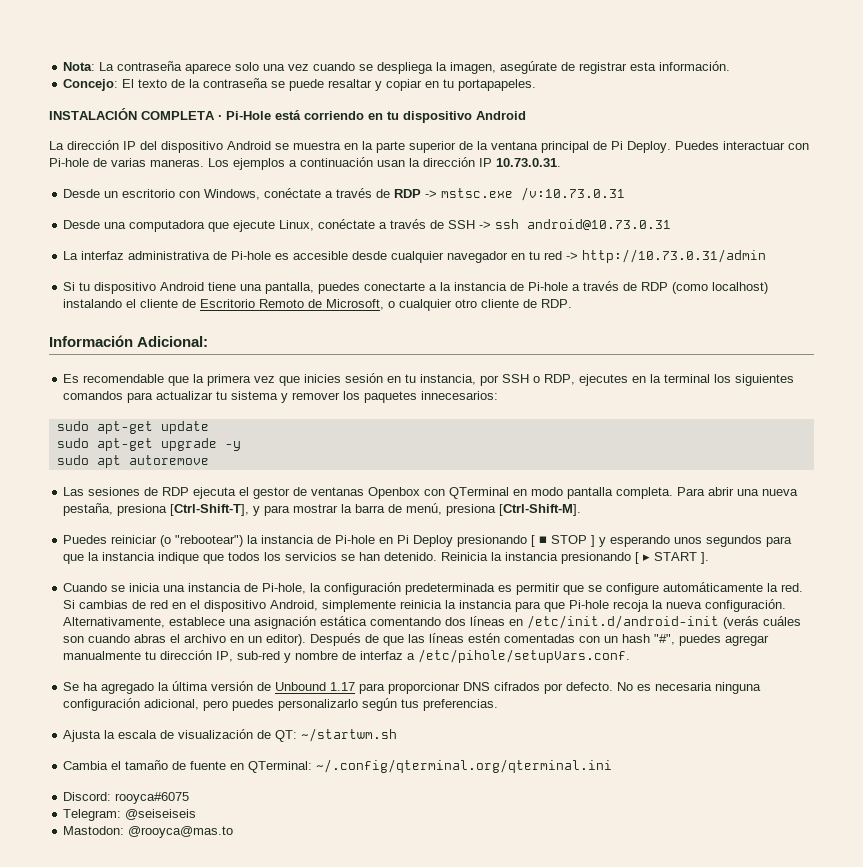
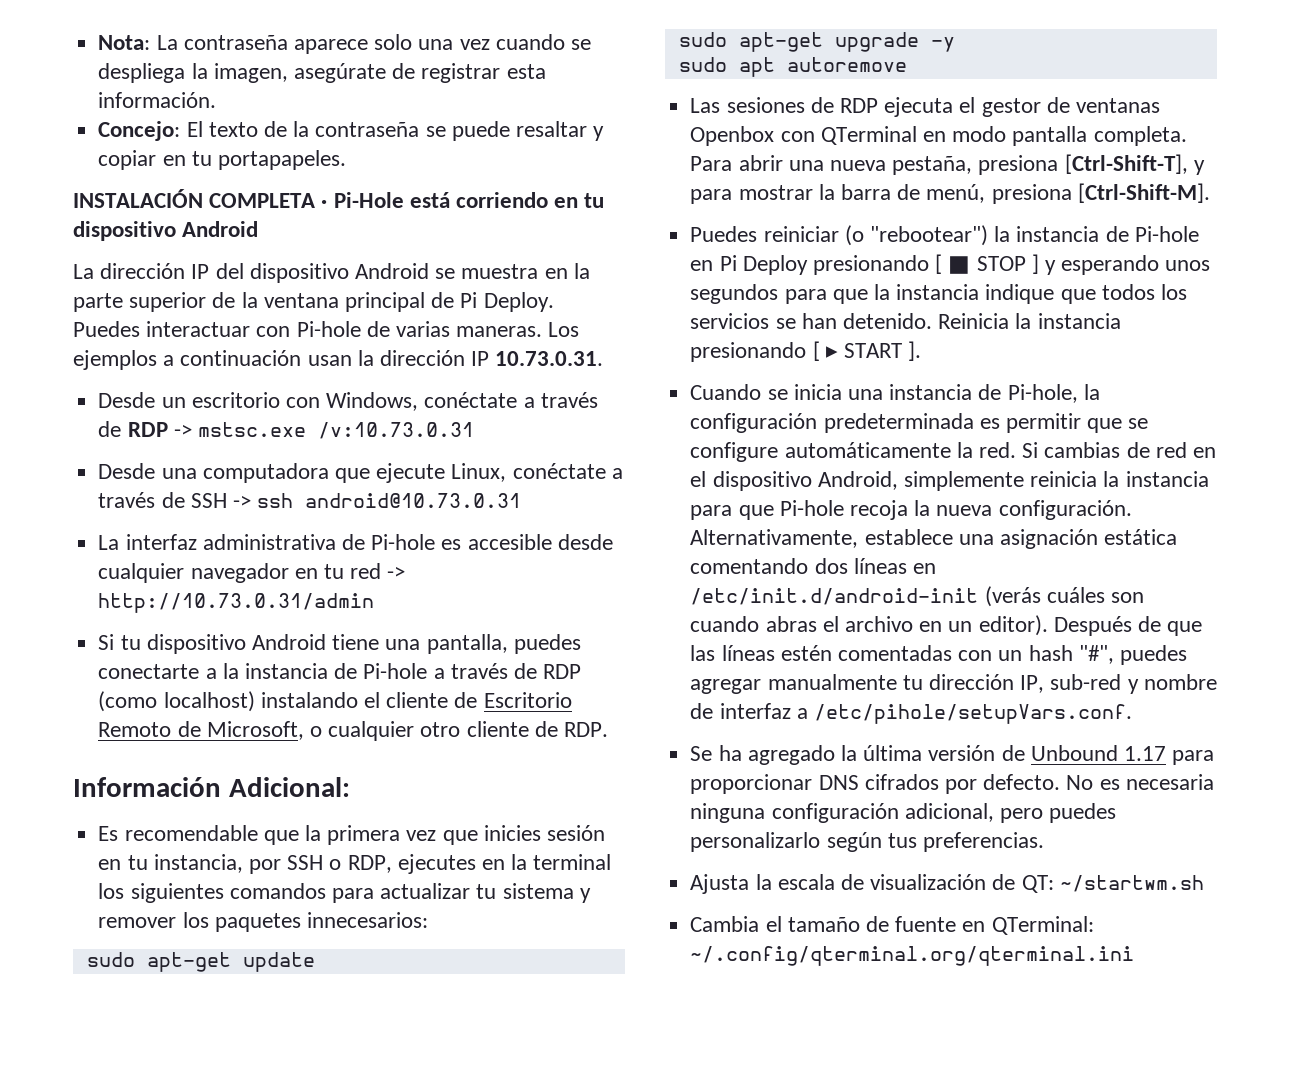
- Discord: rooyca#6075
- Telegram: @seiseiseis
- Mastodon: @rooyca@mas.to

